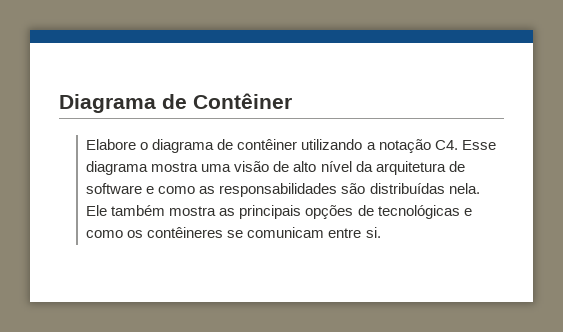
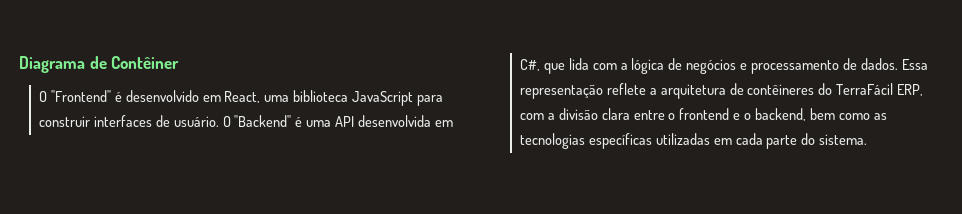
- Elabore o diagrama de contêiner utilizando a notação C4. Esse diagrama mostra uma visão de alto nível da arquitetura de software e como as responsabilidades são distribuídas nela. Ele também mostra as principais opções de tecnológicas e como os contêineres se comunicam entre si.
+ O "Frontend" é desenvolvido em React, uma biblioteca JavaScript para construir interfaces de usuário. O "Backend" é uma API desenvolvida em C#, que lida com a lógica de negócios e processamento de dados. Essa representação reflete a arquitetura de contêineres do TerraFácil ERP, com a divisão clara entre o frontend e o backend, bem como as tecnologias específicas utilizadas em cada parte do sistema.

